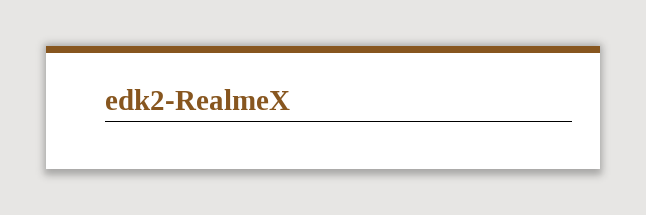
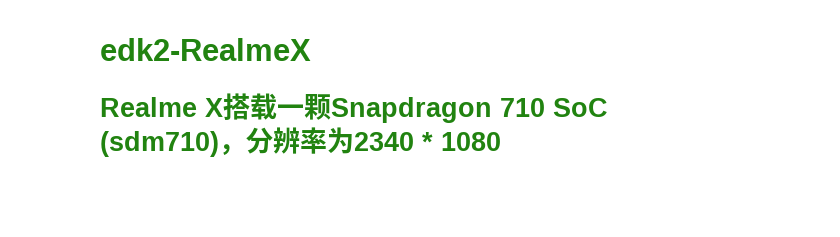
+ Realme X搭载一颗Snapdragon 710 SoC (sdm710)，分辨率为2340 * 1080

